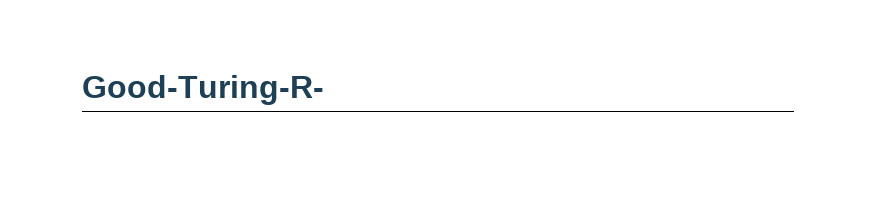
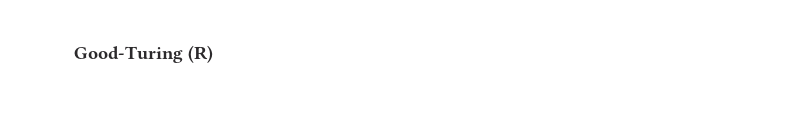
- Good-Turing-R-
+ Good-Turing (R)

